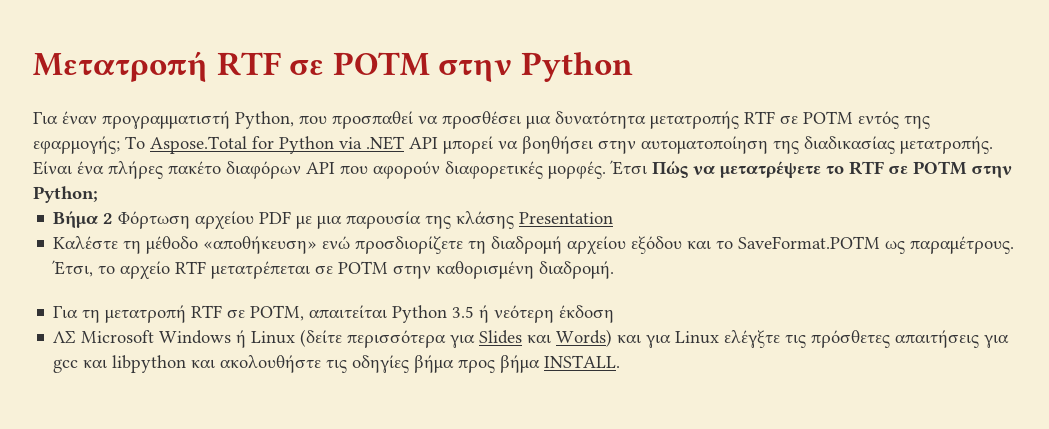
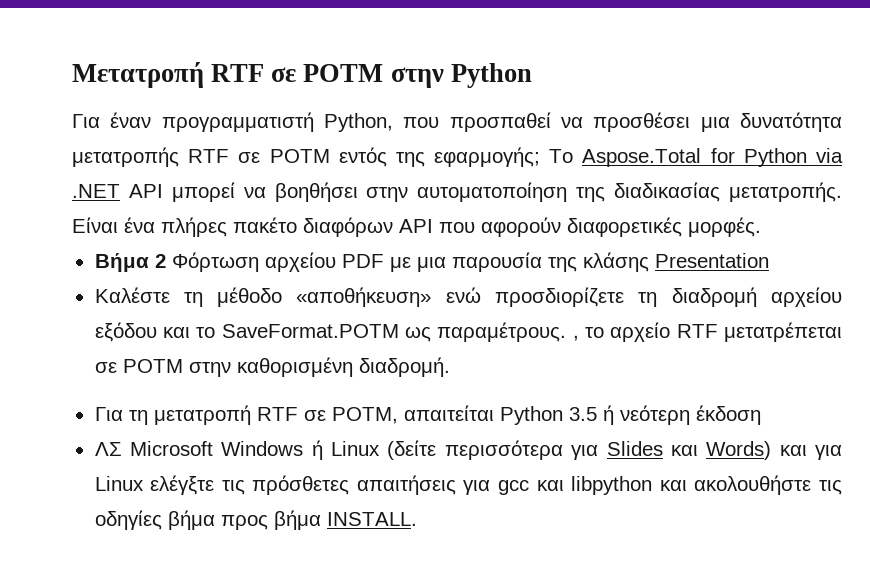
- Έτσι Πώς να μετατρέψετε το RTF σε POTM στην Python;
- Καλέστε τη μέθοδο «αποθήκευση» ενώ προσδιορίζετε τη διαδρομή αρχείου εξόδου και το SaveFormat.POTM ως παραμέτρους. Έτσι, το αρχείο RTF μετατρέπεται σε POTM στην καθορισμένη διαδρομή.
+ Καλέστε τη μέθοδο «αποθήκευση» ενώ προσδιορίζετε τη διαδρομή αρχείου εξόδου και το SaveFormat.POTM ως παραμέτρους. , το αρχείο RTF μετατρέπεται σε POTM στην καθορισμένη διαδρομή.

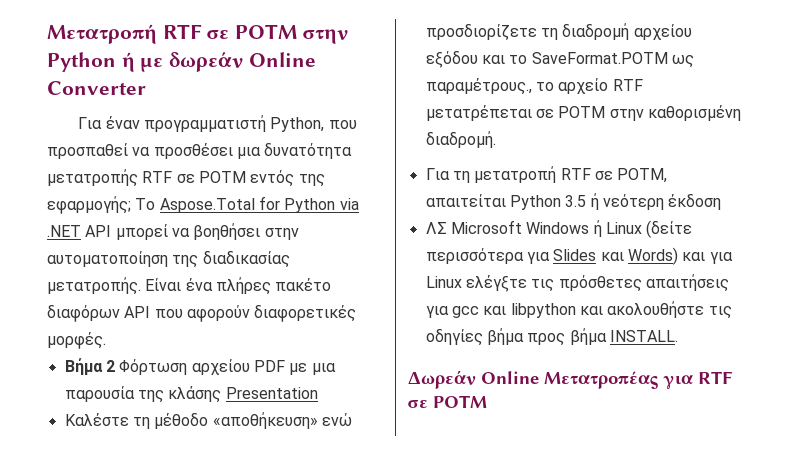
- Μετατροπή RTF σε POTM στην Python
+ Μετατροπή RTF σε POTM στην Python ή με δωρεάν Online Converter
- Καλέστε τη μέθοδο «αποθήκευση» ενώ προσδιορίζετε τη διαδρομή αρχείου εξόδου και το SaveFormat.POTM ως παραμέτρους. , το αρχείο RTF μετατρέπεται σε POTM στην καθορισμένη διαδρομή.
+ Καλέστε τη μέθοδο «αποθήκευση» ενώ προσδιορίζετε τη διαδρομή αρχείου εξόδου και το SaveFormat.POTM ως παραμέτρους., το αρχείο RTF μετατρέπεται σε POTM στην καθορισμένη διαδρομή.
+ Δωρεάν Online Μετατροπέας για RTF σε POTM

